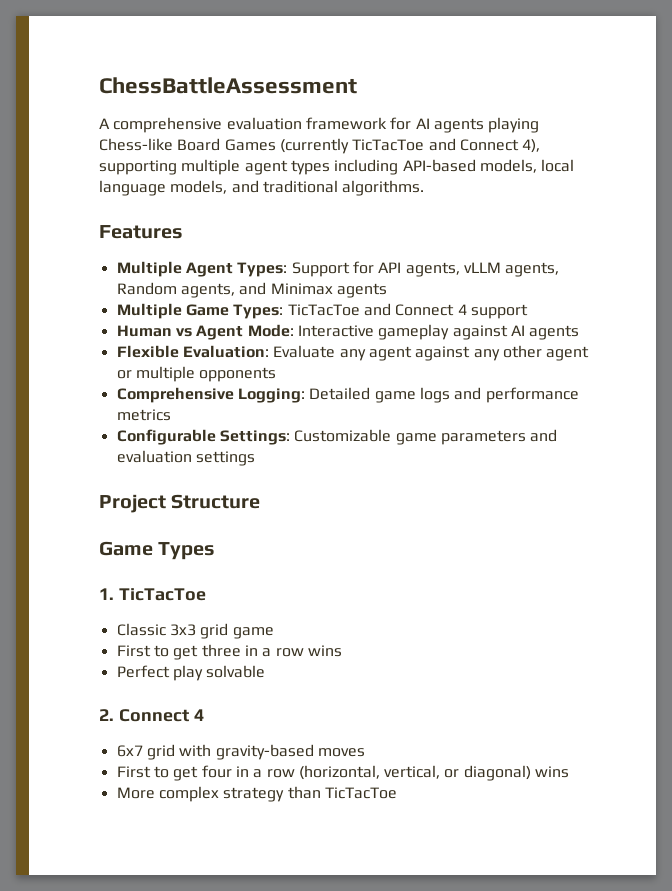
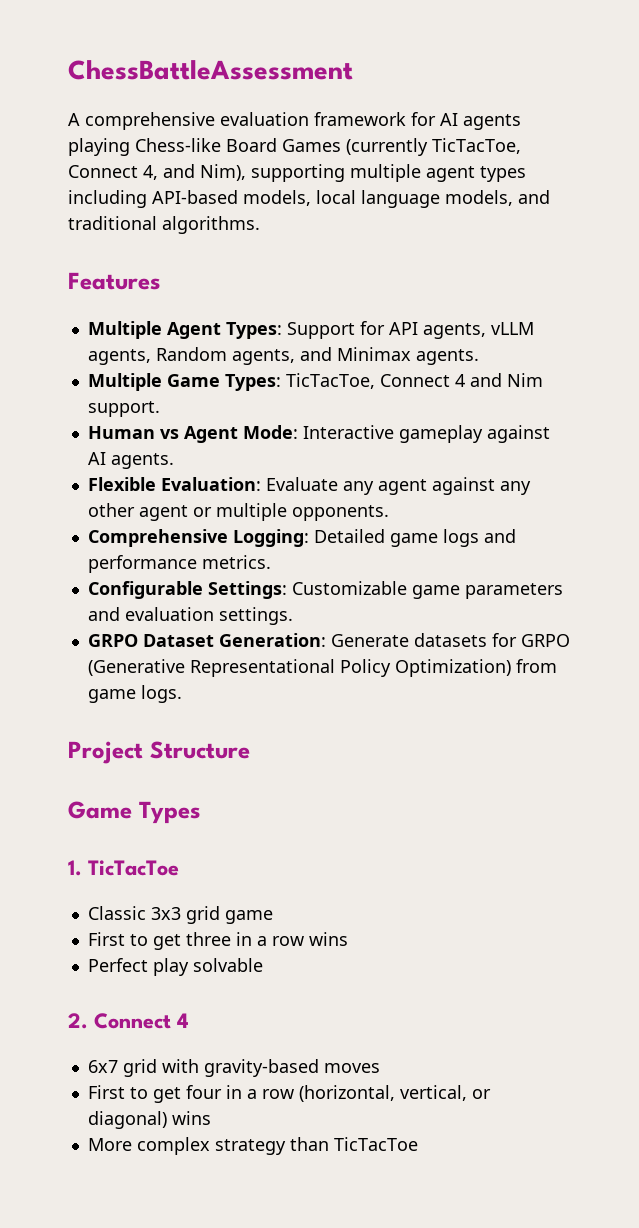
- A comprehensive evaluation framework for AI agents playing Chess-like Board Games (currently TicTacToe and Connect 4), supporting multiple agent types including API-based models, local language models, and traditional algorithms.
+ A comprehensive evaluation framework for AI agents playing Chess-like Board Games (currently TicTacToe, Connect 4, and Nim), supporting multiple agent types including API-based models, local language models, and traditional algorithms.
- Multiple Agent Types: Support for API agents, vLLM agents, Random agents, and Minimax agents
+ Multiple Agent Types: Support for API agents, vLLM agents, Random agents, and Minimax agents.
- Multiple Game Types: TicTacToe and Connect 4 support
+ Multiple Game Types: TicTacToe, Connect 4 and Nim support.
- Human vs Agent Mode: Interactive gameplay against AI agents
+ Human vs Agent Mode: Interactive gameplay against AI agents.
- Flexible Evaluation: Evaluate any agent against any other agent or multiple opponents
+ Flexible Evaluation: Evaluate any agent against any other agent or multiple opponents.
- Comprehensive Logging: Detailed game logs and performance metrics
+ Comprehensive Logging: Detailed game logs and performance metrics.
- Configurable Settings: Customizable game parameters and evaluation settings
+ Configurable Settings: Customizable game parameters and evaluation settings.
+ GRPO Dataset Generation: Generate datasets for GRPO (Generative Representational Policy Optimization) from game logs.

